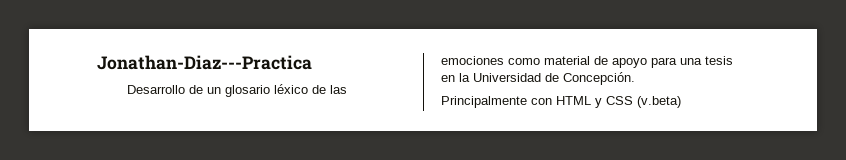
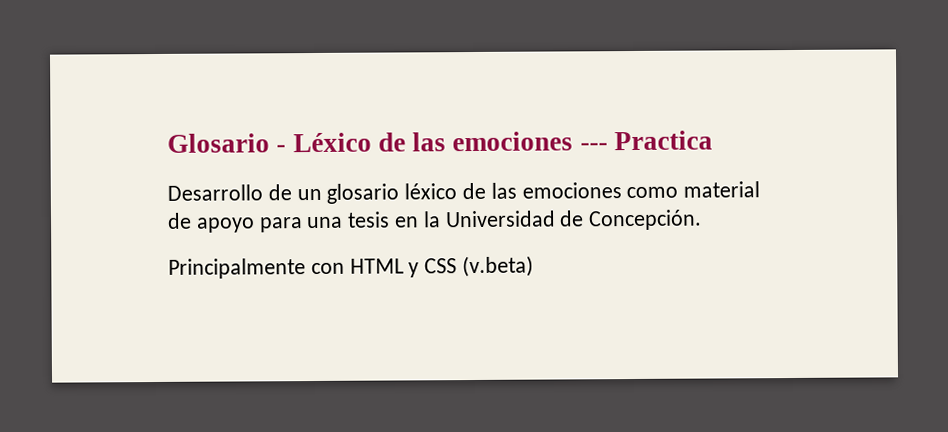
- Jonathan-Diaz---Practica
+ Glosario - Léxico de las emociones --- Practica

